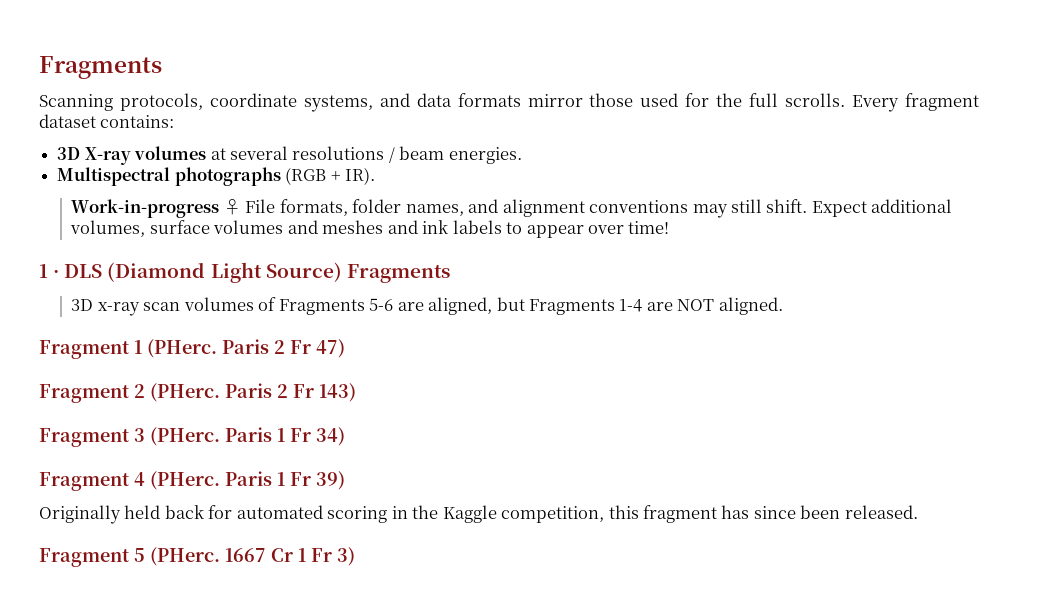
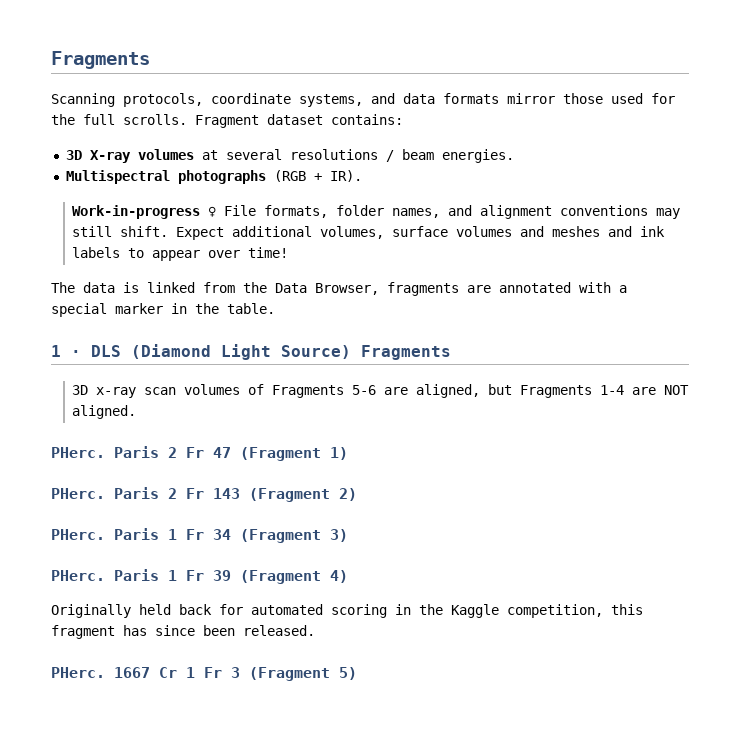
- Every fragment dataset contains:
+ Fragment dataset contains:
+ The data is linked from the Data Browser, fragments are annotated with a special marker in the table.
- Fragment 1 (PHerc. Paris 2 Fr 47)
- Fragment 2 (PHerc. Paris 2 Fr 143)
- Fragment 3 (PHerc. Paris 1 Fr 34)
- Fragment 4 (PHerc. Paris 1 Fr 39)
+ PHerc. Paris 2 Fr 47 (Fragment 1)
+ PHerc. Paris 2 Fr 143 (Fragment 2)
+ PHerc. Paris 1 Fr 34 (Fragment 3)
+ PHerc. Paris 1 Fr 39 (Fragment 4)
  Originally held back for automated scoring in the Kaggle competition, this fragment has since been released.
- Fragment 5 (PHerc.
+ PHerc.
- 1667 Cr 1 Fr 3)
+ 1667 Cr 1 Fr 3 (Fragment 5)

